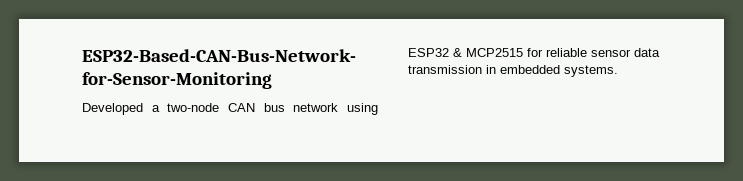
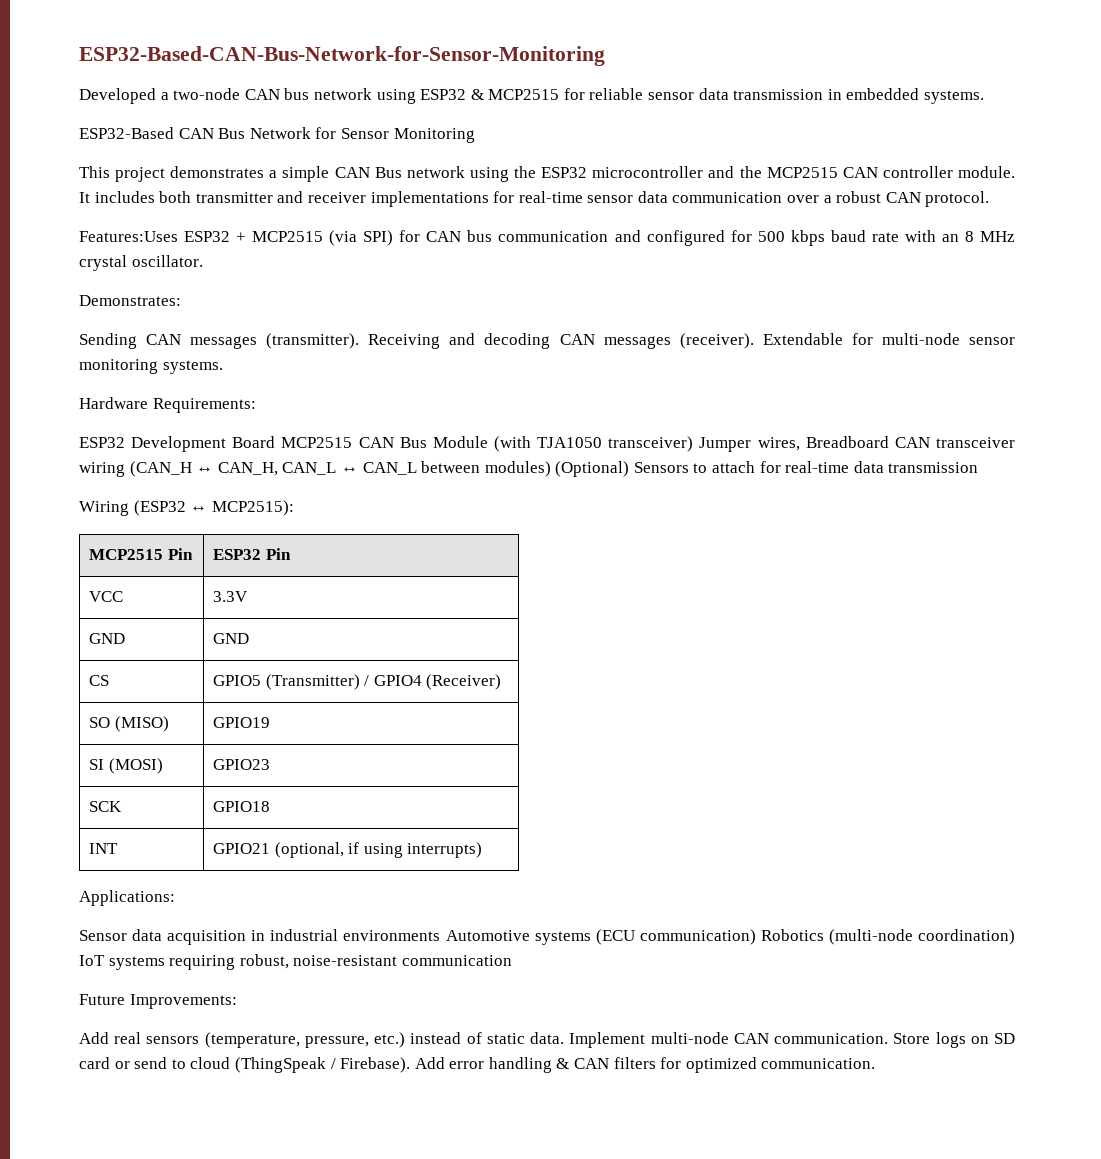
+ ESP32-Based CAN Bus Network for Sensor Monitoring
+ This project demonstrates a simple CAN Bus network using the ESP32 microcontroller and the MCP2515 CAN controller module. It includes both transmitter and receiver implementations for real-time sensor data communication over a robust CAN protocol.
+ Features:Uses ESP32 + MCP2515 (via SPI) for CAN bus communication and configured for 500 kbps baud rate with an 8 MHz crystal oscillator.
+ Demonstrates:
+ Sending CAN messages (transmitter). Receiving and decoding CAN messages (receiver). Extendable for multi-node sensor monitoring systems.
+ Hardware Requirements:
+ ESP32 Development Board MCP2515 CAN Bus Module (with TJA1050 transceiver) Jumper wires, Breadboard CAN transceiver wiring (CAN_H ↔ CAN_H, CAN_L ↔ CAN_L between modules) (Optional) Sensors to attach for real-time data transmission
+ Wiring (ESP32 ↔ MCP2515):
+ MCP2515 Pin | ESP32 Pin
+ VCC | 3.3V
+ GND | GND
+ CS | GPIO5 (Transmitter) / GPIO4 (Receiver)
+ SO (MISO) | GPIO19
+ SI (MOSI) | GPIO23
+ SCK | GPIO18
+ INT | GPIO21 (optional, if using interrupts)
+ Applications:
+ Sensor data acquisition in industrial environments Automotive systems (ECU communication) Robotics (multi-node coordination) IoT systems requiring robust, noise-resistant communication
+ Future Improvements:
+ Add real sensors (temperature, pressure, etc.) instead of static data. Implement multi-node CAN communication. Store logs on SD card or send to cloud (ThingSpeak / Firebase). Add error handling & CAN filters for optimized communication.

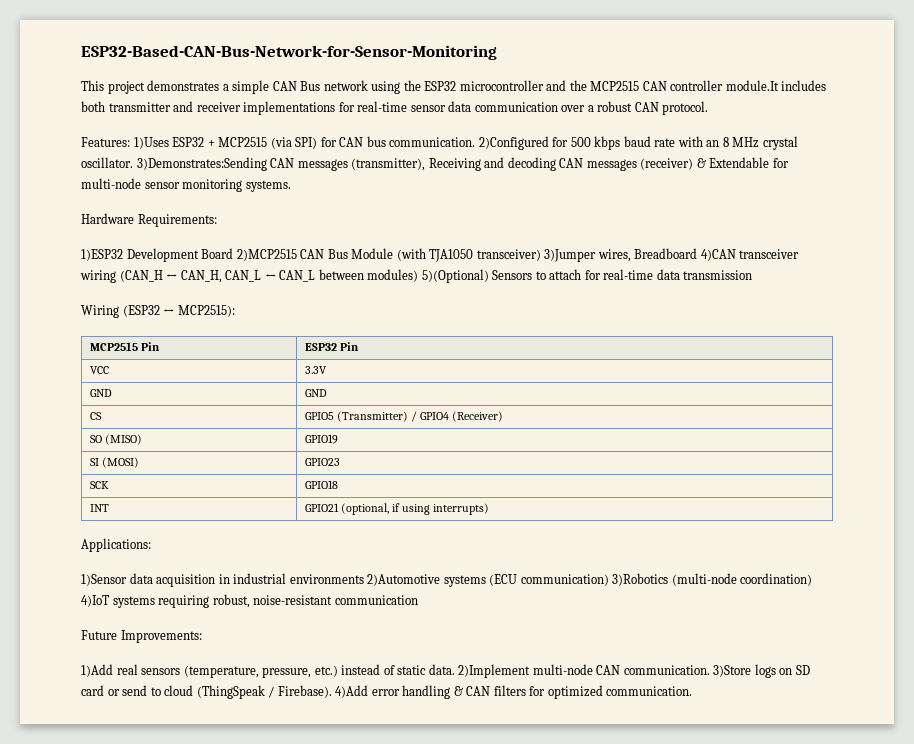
- Developed a two-node CAN bus network using ESP32 & MCP2515 for reliable sensor data transmission in embedded systems.
- ESP32-Based CAN Bus Network for Sensor Monitoring
- This project demonstrates a simple CAN Bus network using the ESP32 microcontroller and the MCP2515 CAN controller module. It includes both transmitter and receiver implementations for real-time sensor data communication over a robust CAN protocol.
+ This project demonstrates a simple CAN Bus network using the ESP32 microcontroller and the MCP2515 CAN controller module.It includes both transmitter and receiver implementations for real-time sensor data communication over a robust CAN protocol.
- Features:Uses ESP32 + MCP2515 (via SPI) for CAN bus communication and configured for 500 kbps baud rate with an 8 MHz crystal oscillator.
- Demonstrates:
- Sending CAN messages (transmitter). Receiving and decoding CAN messages (receiver). Extendable for multi-node sensor monitoring systems.
+ Features: 1)Uses ESP32 + MCP2515 (via SPI) for CAN bus communication. 2)Configured for 500 kbps baud rate with an 8 MHz crystal oscillator. 3)Demonstrates:Sending CAN messages (transmitter), Receiving and decoding CAN messages (receiver) & Extendable for multi-node sensor monitoring systems.
- ESP32 Development Board MCP2515 CAN Bus Module (with TJA1050 transceiver) Jumper wires, Breadboard CAN transceiver wiring (CAN_H ↔ CAN_H, CAN_L ↔ CAN_L between modules) (Optional) Sensors to attach for real-time data transmission
+ 1)ESP32 Development Board 2)MCP2515 CAN Bus Module (with TJA1050 transceiver) 3)Jumper wires, Breadboard 4)CAN transceiver wiring (CAN_H ↔ CAN_H, CAN_L ↔ CAN_L between modules) 5)(Optional) Sensors to attach for real-time data transmission
- Sensor data acquisition in industrial environments Automotive systems (ECU communication) Robotics (multi-node coordination) IoT systems requiring robust, noise-resistant communication
+ 1)Sensor data acquisition in industrial environments 2)Automotive systems (ECU communication) 3)Robotics (multi-node coordination) 4)IoT systems requiring robust, noise-resistant communication
- Add real sensors (temperature, pressure, etc.) instead of static data.
+ 1)Add real sensors (temperature, pressure, etc.) instead of static data.
- Implement multi-node CAN communication.
+ 2)Implement multi-node CAN communication.
- Store logs on SD card or send to cloud (ThingSpeak / Firebase).
+ 3)Store logs on SD card or send to cloud (ThingSpeak / Firebase).
- Add error handling & CAN filters for optimized communication.
+ 4)Add error handling & CAN filters for optimized communication.

